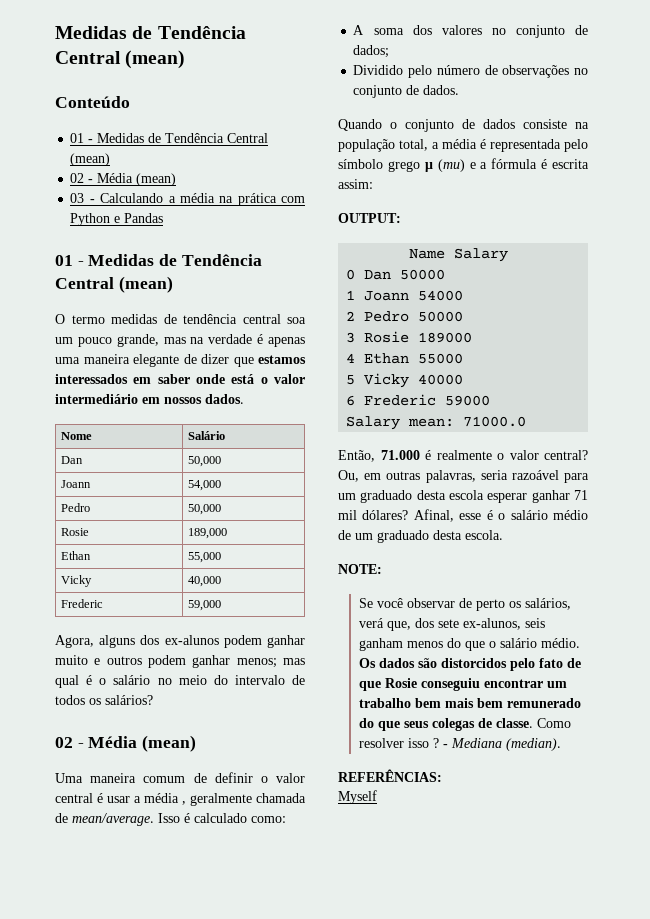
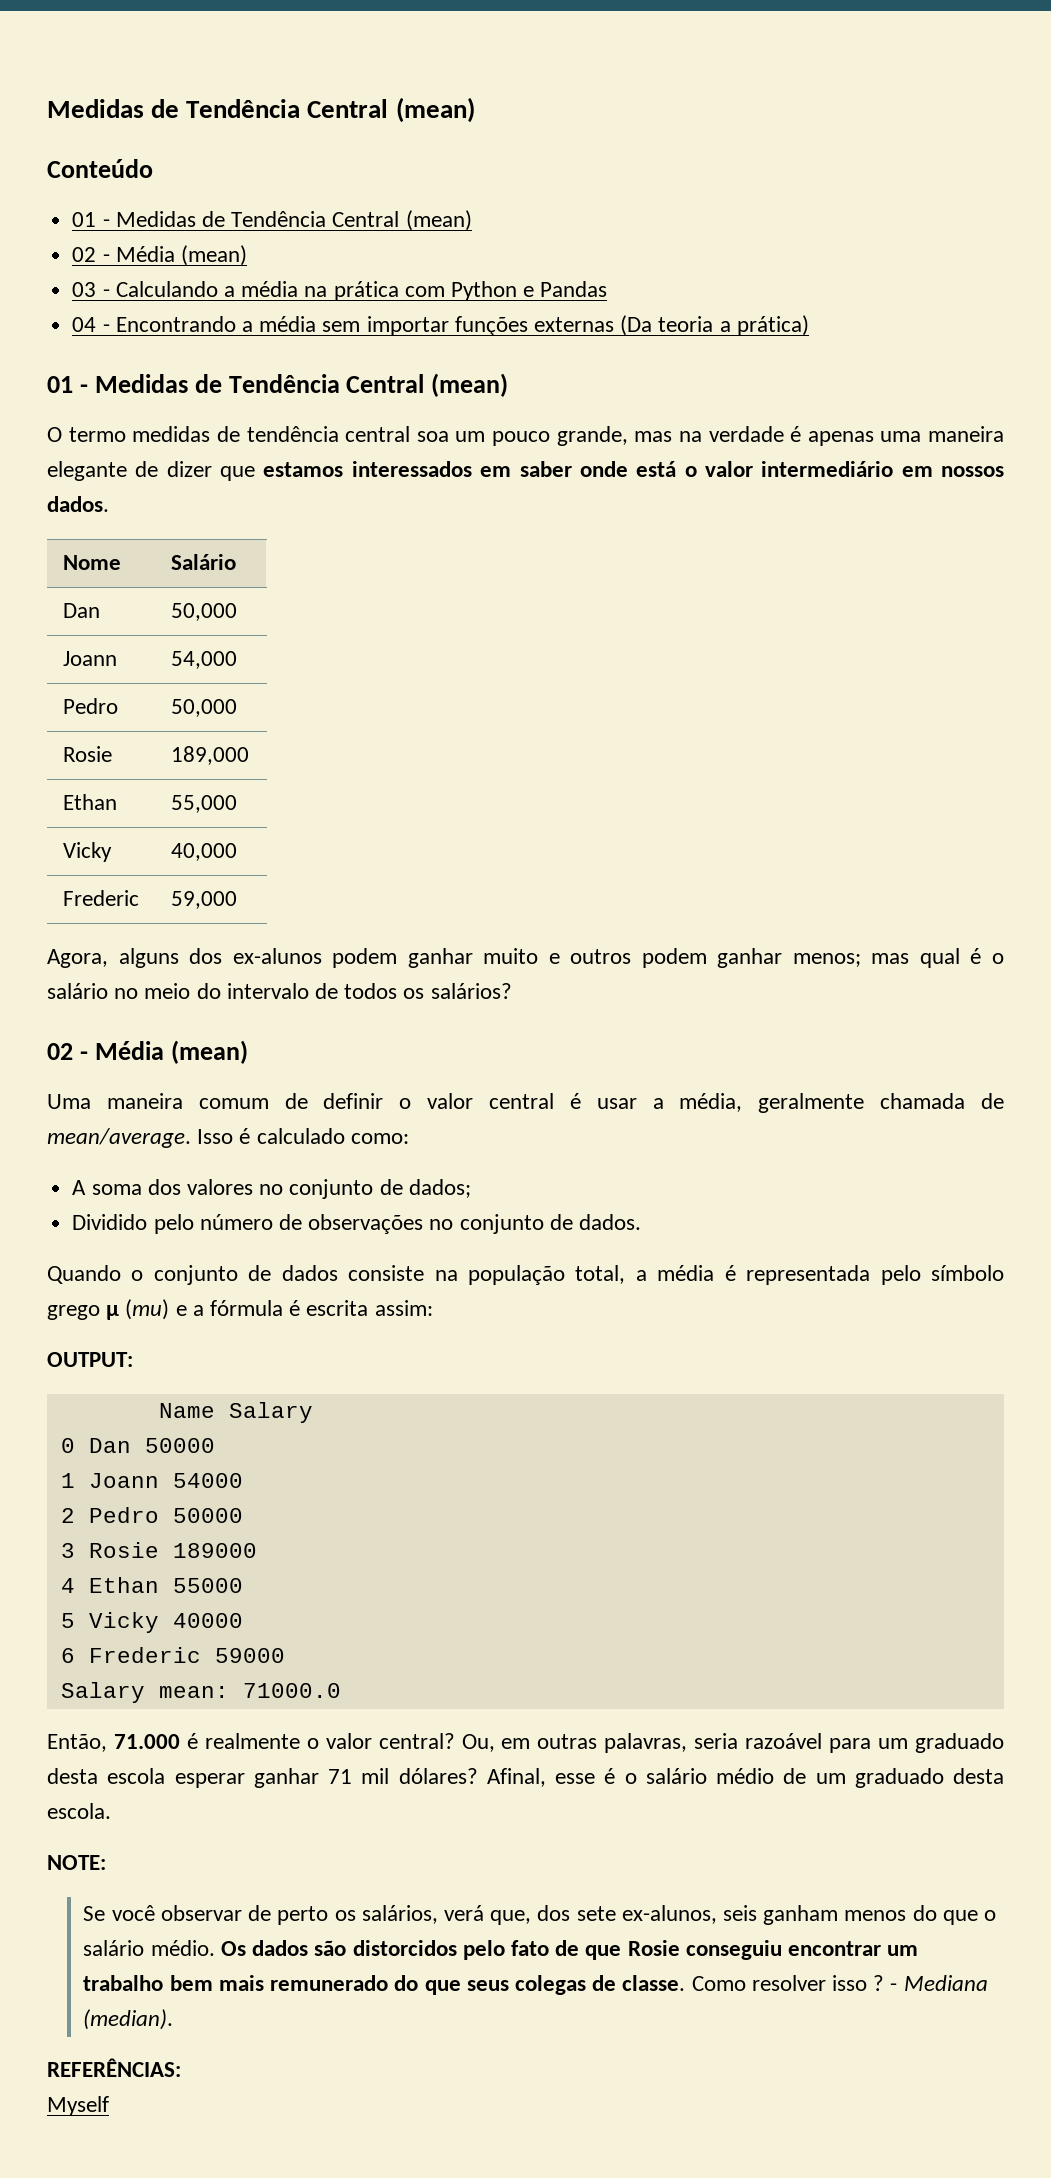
+ 04 - Encontrando a média sem importar funções externas (Da teoria a prática)
- Uma maneira comum de definir o valor central é usar a média , geralmente chamada de mean/average.
+ Uma maneira comum de definir o valor central é usar a média, geralmente chamada de mean/average.
- Os dados são distorcidos pelo fato de que Rosie conseguiu encontrar um trabalho bem mais bem remunerado do que seus colegas de classe.
+ Os dados são distorcidos pelo fato de que Rosie conseguiu encontrar um trabalho bem mais remunerado do que seus colegas de classe.

